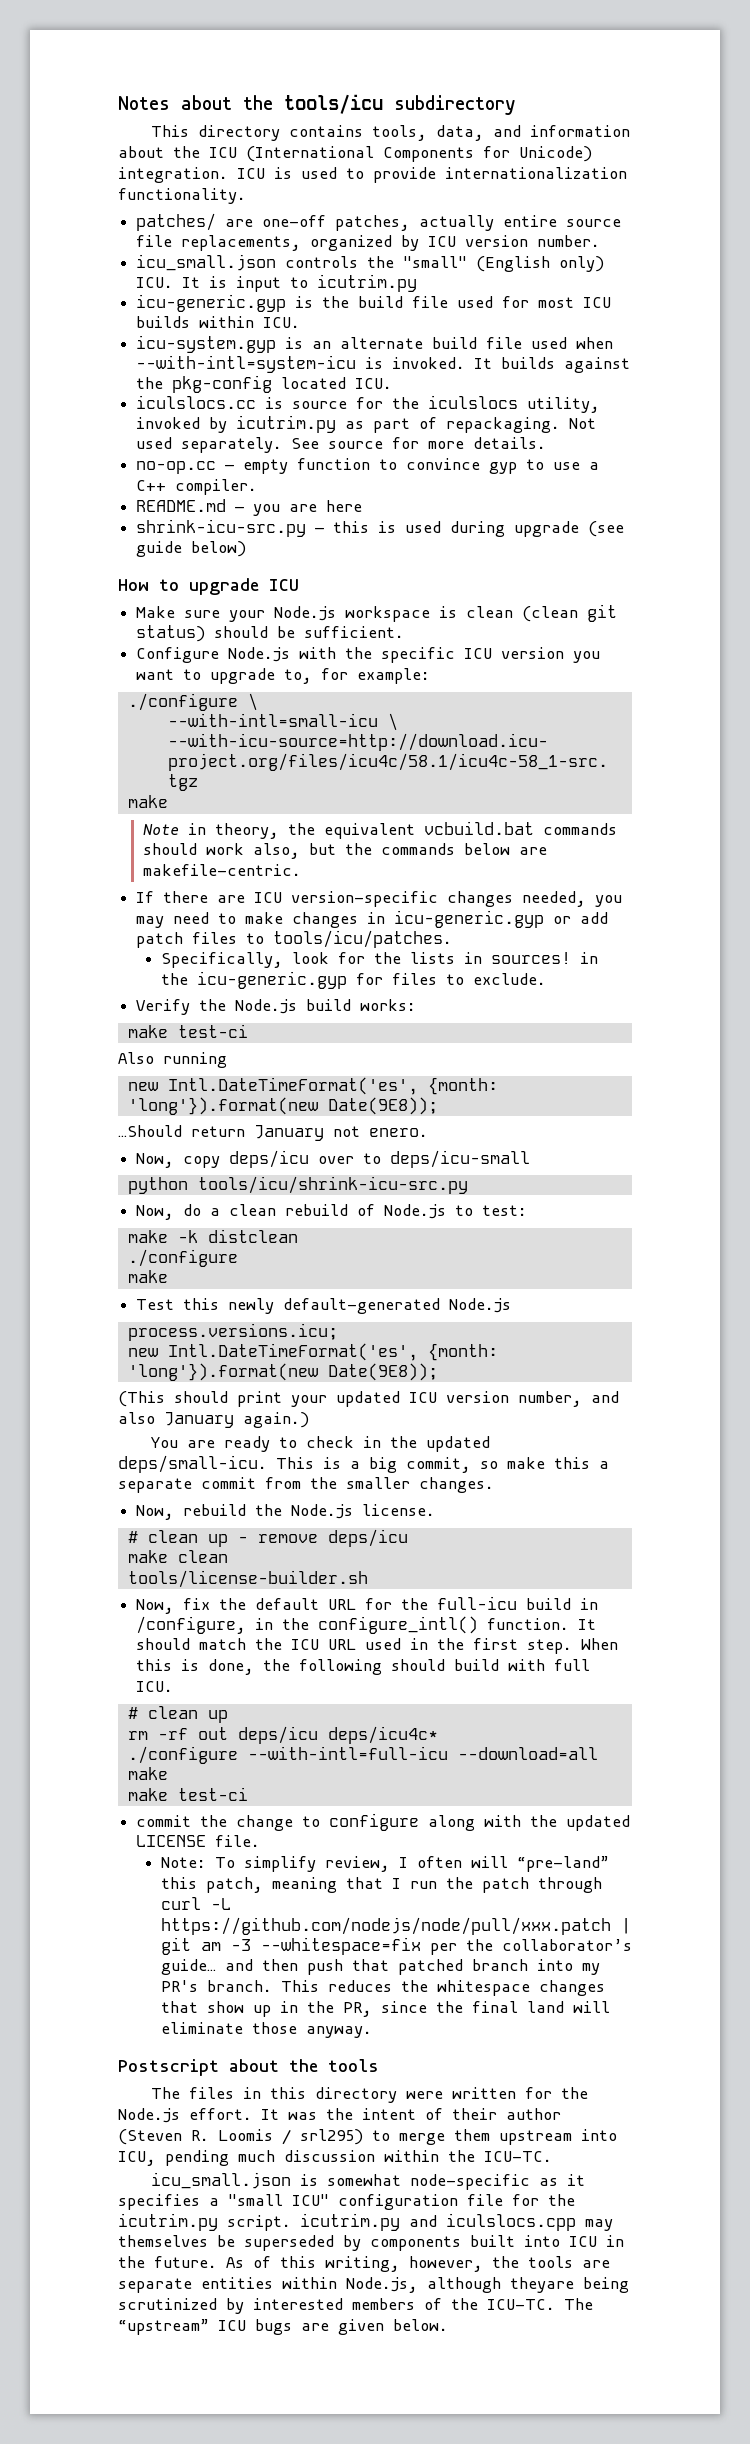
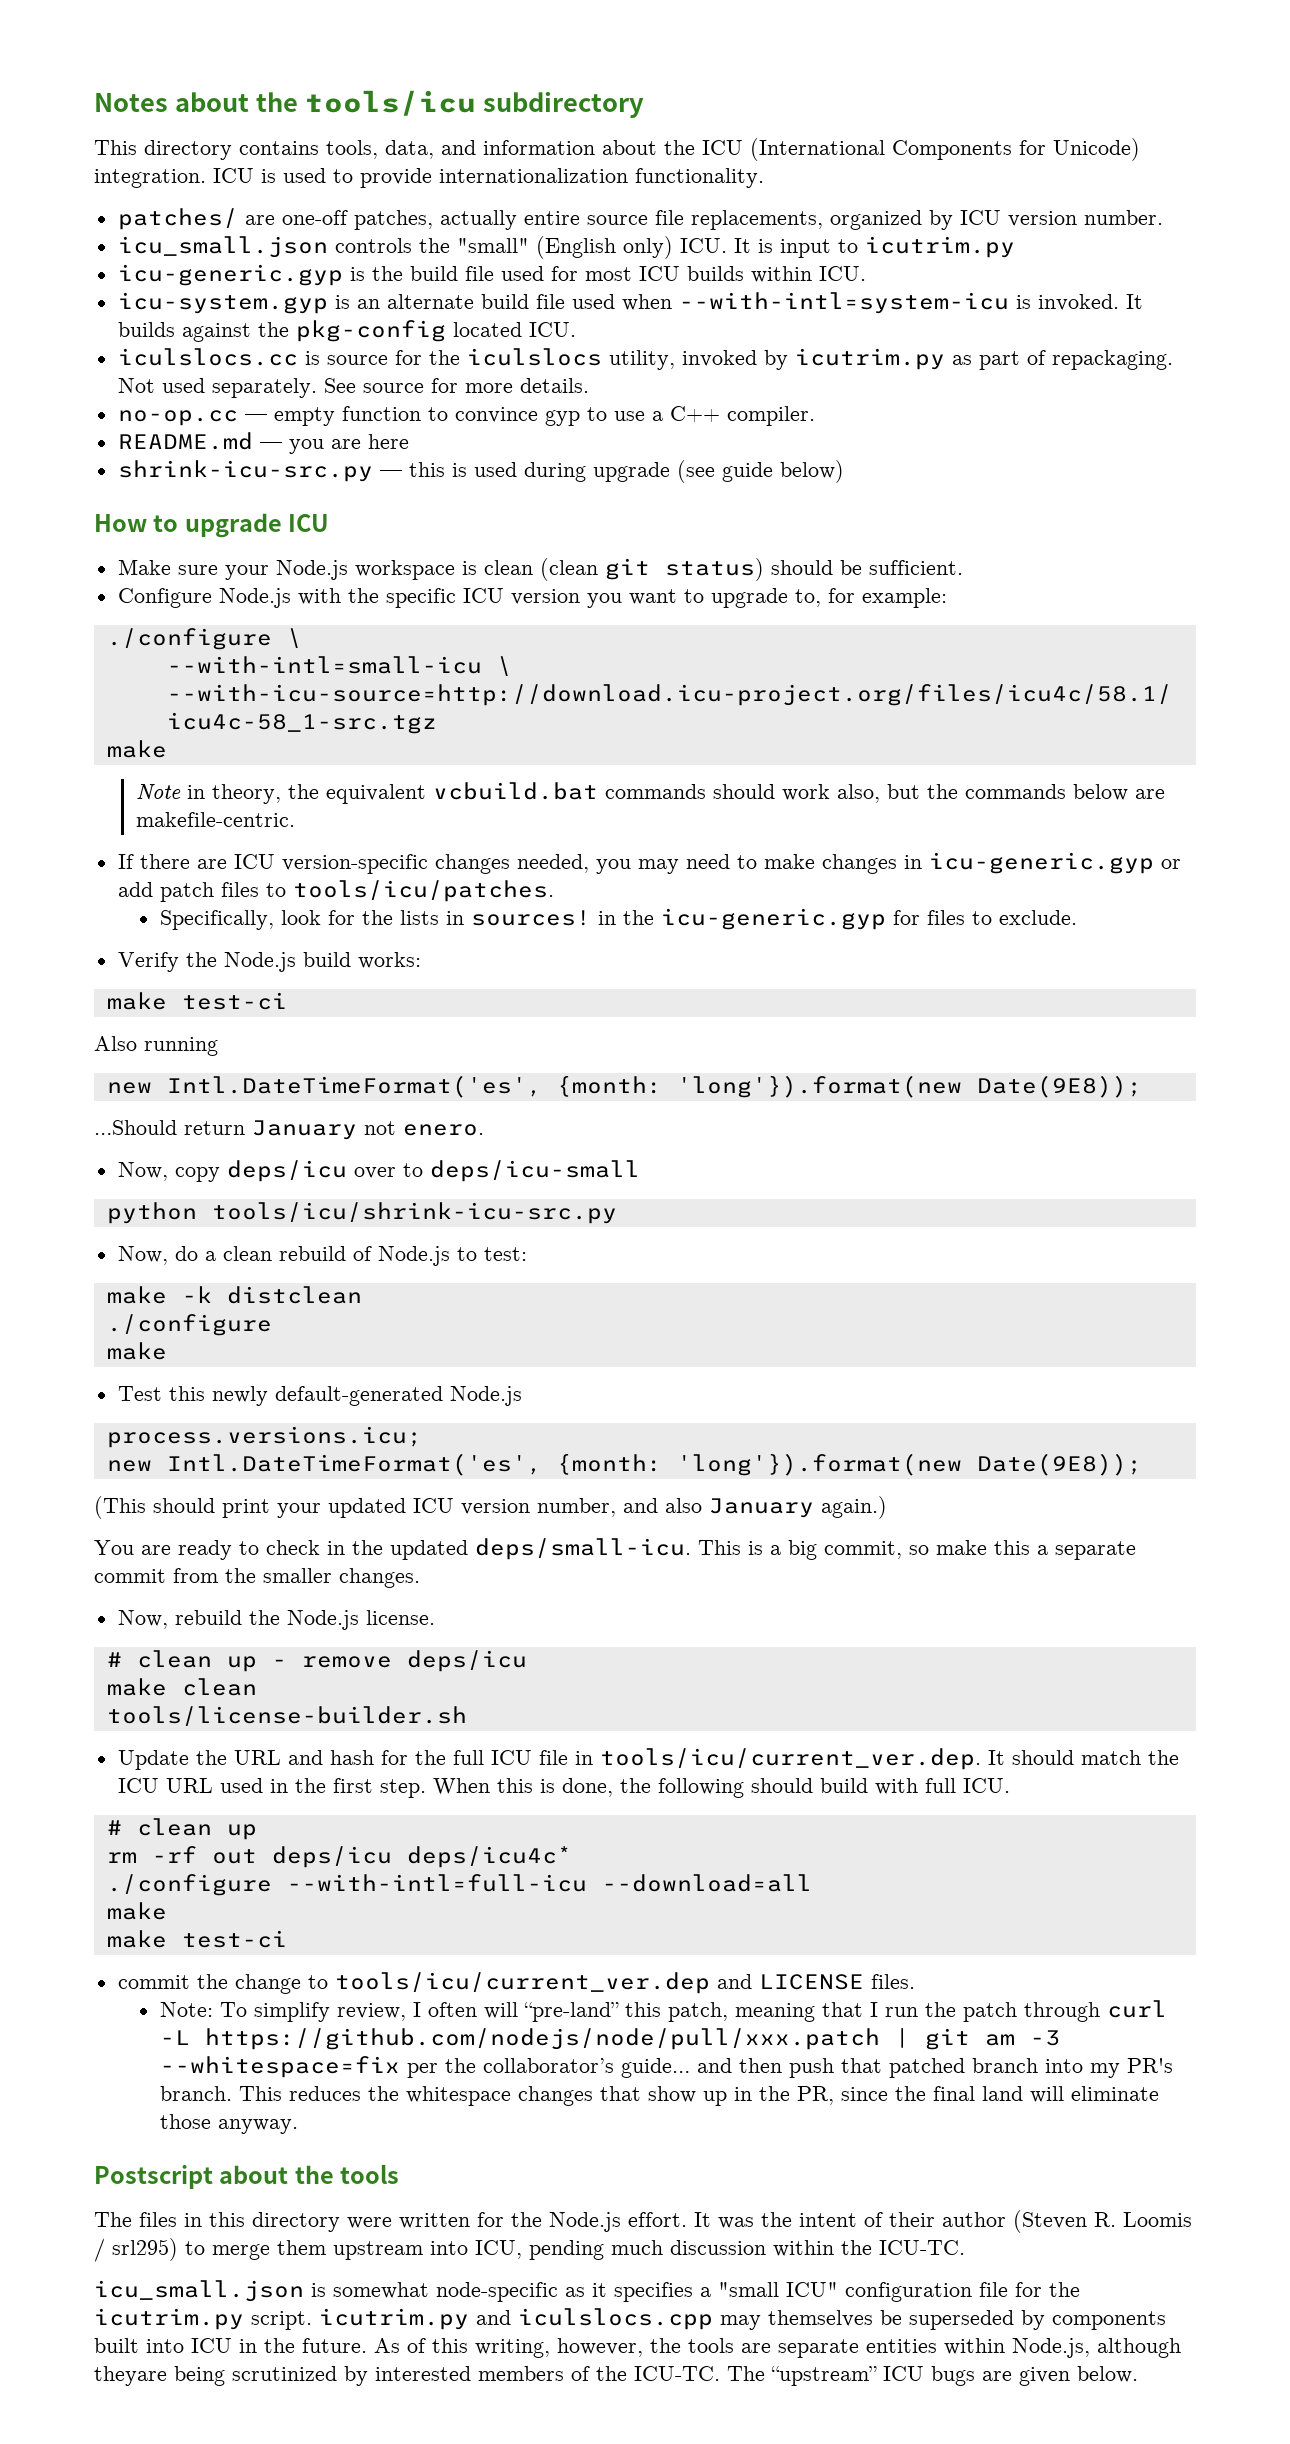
- Now, fix the default URL for the full-icu build in /configure, in the configure_intl() function. It should match the ICU URL used in the first step.
+ Update the URL and hash for the full ICU file in tools/icu/current_ver.dep. It should match the ICU URL used in the first step.
- commit the change to configure along with the updated LICENSE file.
+ commit the change to tools/icu/current_ver.dep and LICENSE files.

